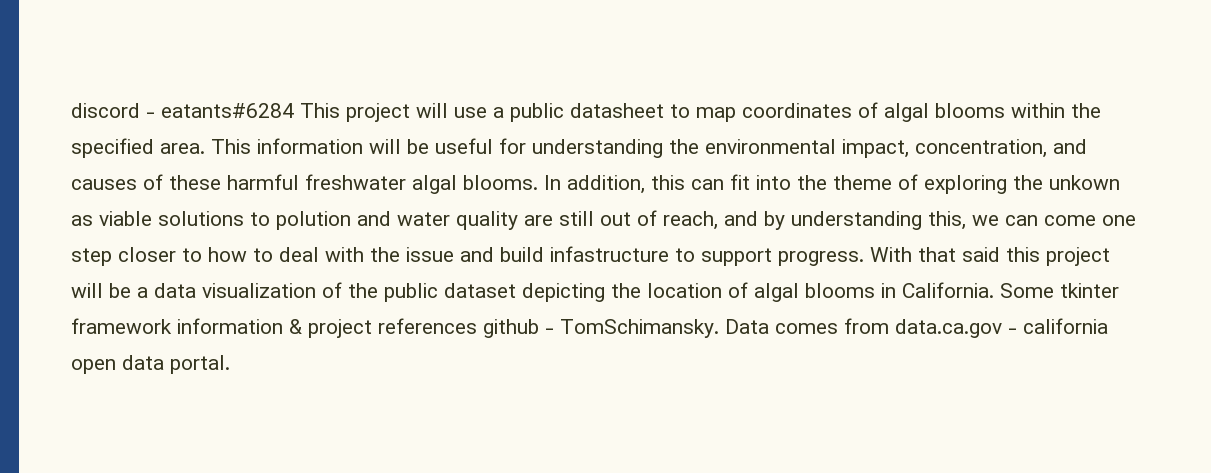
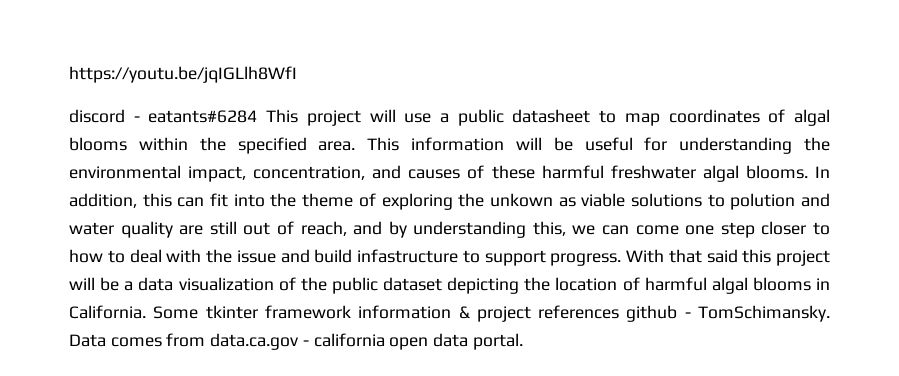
+ https://youtu.be/jqIGLlh8WfI
- With that said this project will be a data visualization of the public dataset depicting the location of algal blooms in California.
+ With that said this project will be a data visualization of the public dataset depicting the location of harmful algal blooms in California.

